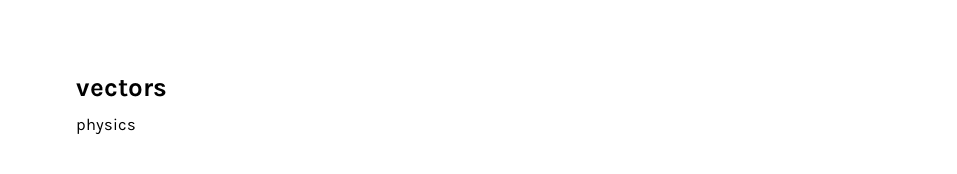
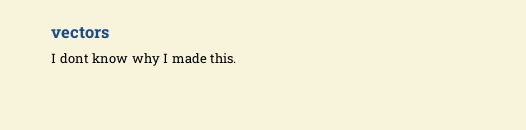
- physics
+ I dont know why I made this.

